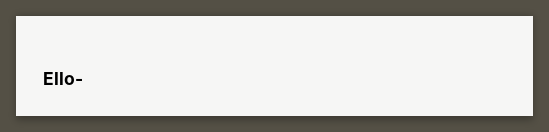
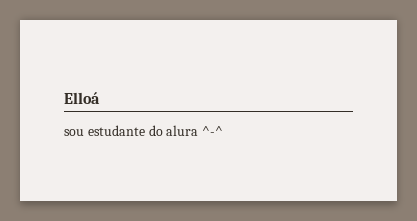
- Ello-
+ Elloá
+ sou estudante do alura ^-^

